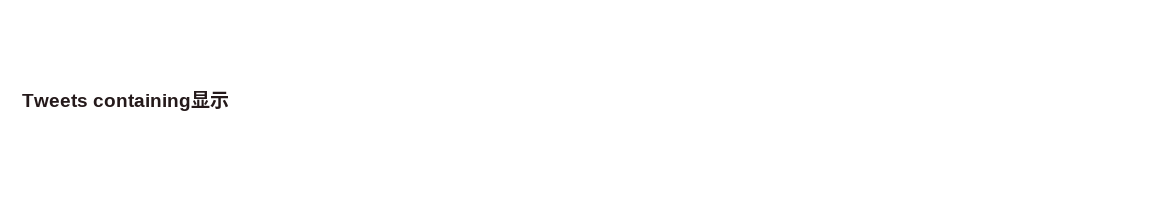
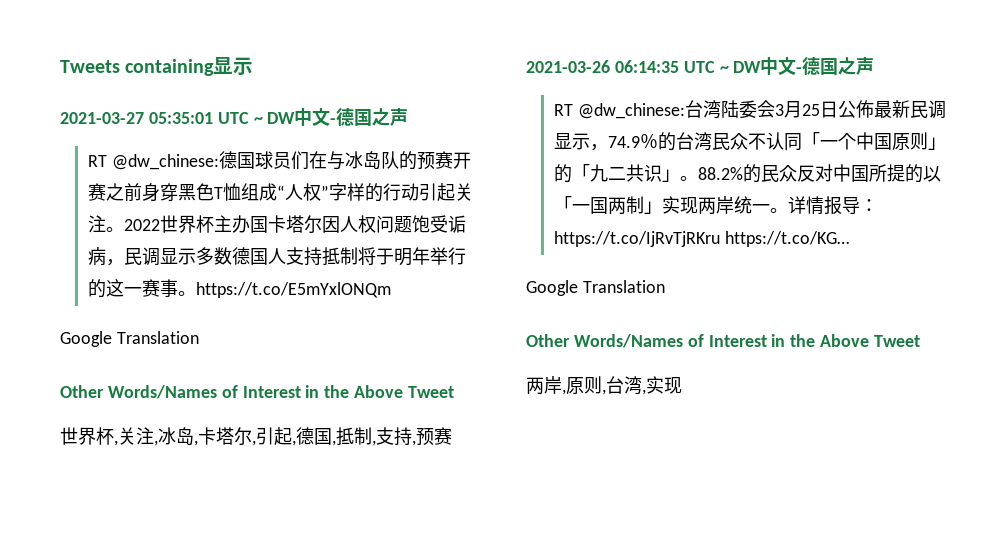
+ 2021-03-27 05:35:01 UTC ~ DW中文-德国之声
+ RT @dw_chinese:德国球员们在与冰岛队的预赛开赛之前身穿黑色T恤组成“人权”字样的行动引起关注。2022世界杯主办国卡塔尔因人权问题饱受诟病，民调显示多数德国人支持抵制将于明年举行的这一赛事。https://t.co/E5mYxlONQm
+ Google Translation
+ Other Words/Names of Interest in the Above Tweet
+ 世界杯,关注,冰岛,卡塔尔,引起,德国,抵制,支持,预赛
+ 2021-03-26 06:14:35 UTC ~ DW中文-德国之声
+ RT @dw_chinese:台湾陆委会3月25日公佈最新民调显示，74.9％的台湾民众不认同「一个中国原则」的「九二共识」。88.2%的民众反对中国所提的以「一国两制」实现两岸统一。详情报导：https://t.co/IjRvTjRKru https://t.co/KG…
+ Google Translation
+ Other Words/Names of Interest in the Above Tweet
+ 两岸,原则,台湾,实现

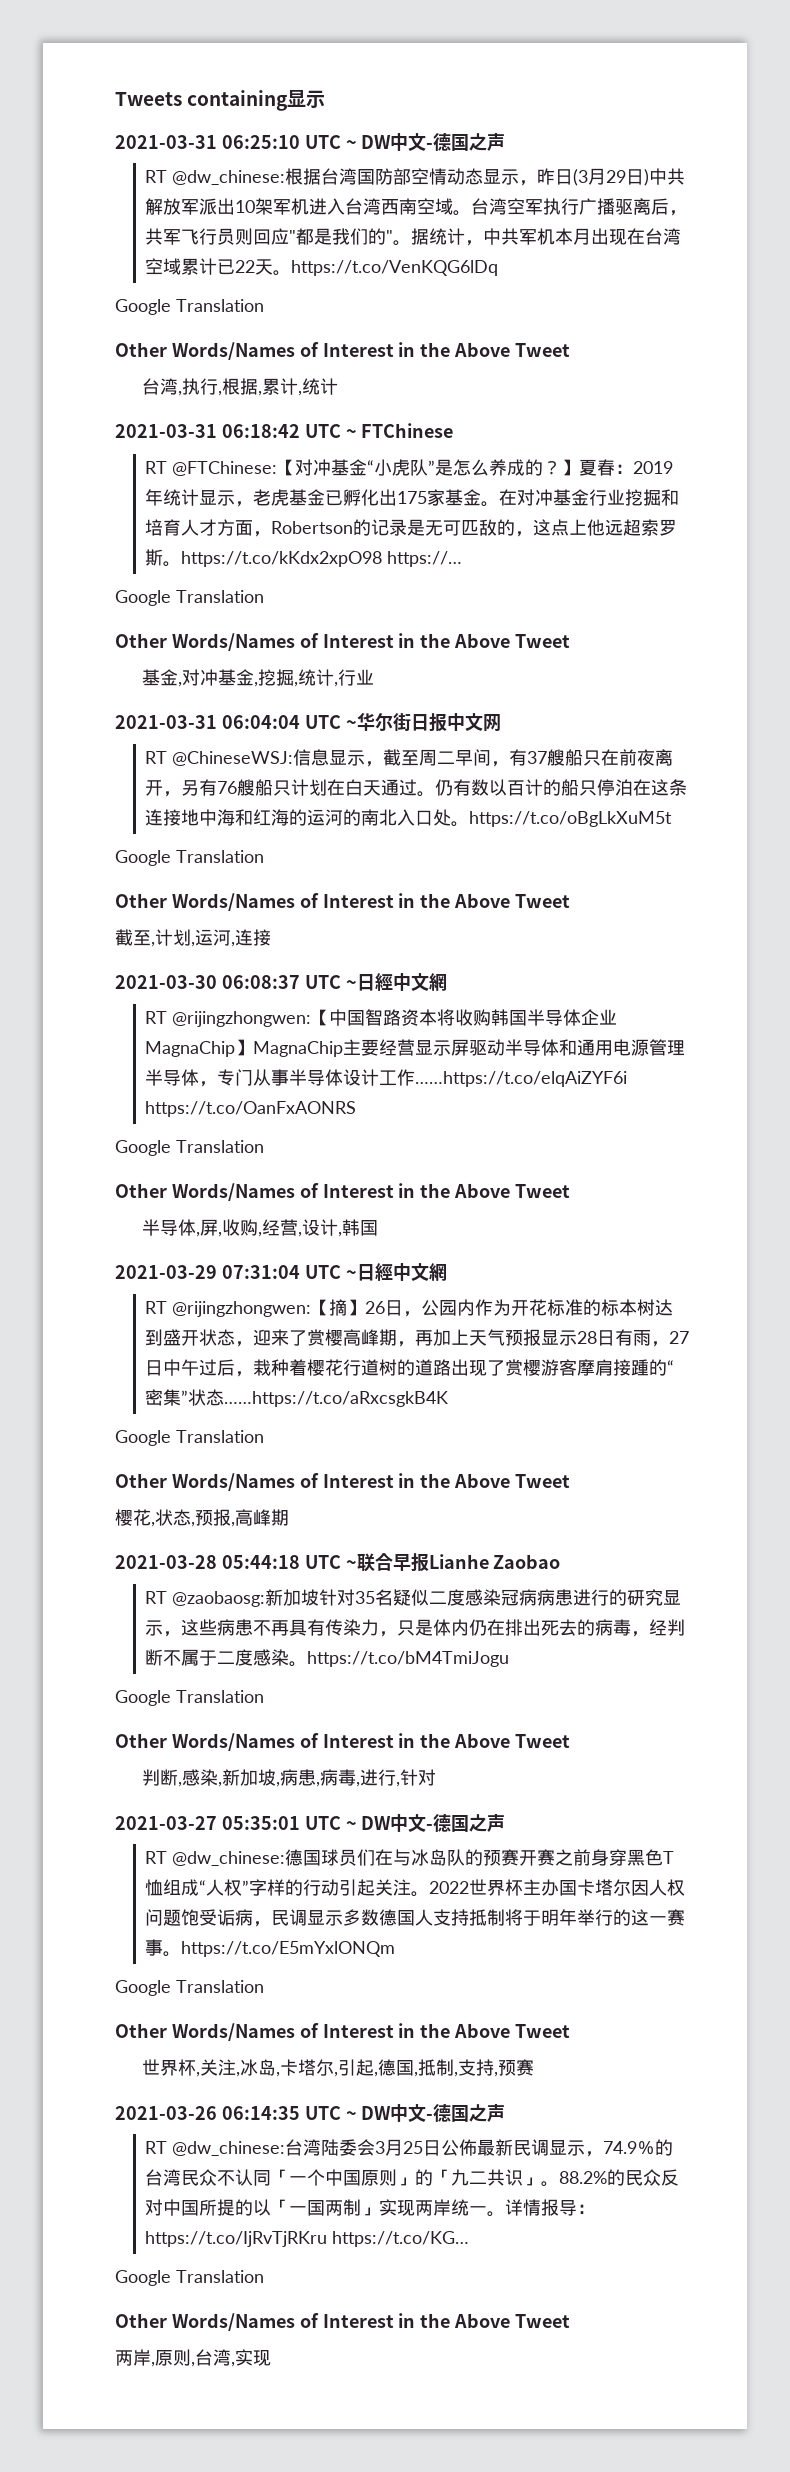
+ 2021-03-31 06:25:10 UTC ~ DW中文-德国之声
+ RT @dw_chinese:根据台湾国防部空情动态显示，昨日(3月29日)中共解放军派出10架军机进入台湾西南空域。台湾空军执行广播驱离后，共军飞行员则回应"都是我们的"。据统计，中共军机本月出现在台湾空域累计已22天。https://t.co/VenKQG6lDq
+ Google Translation
+ Other Words/Names of Interest in the Above Tweet
+ 台湾,执行,根据,累计,统计
+ 2021-03-31 06:18:42 UTC ~ FTChinese
+ RT @FTChinese:【对冲基金“小虎队”是怎么养成的？】夏春：2019年统计显示，老虎基金已孵化出175家基金。在对冲基金行业挖掘和培育人才方面，Robertson的记录是无可匹敌的，这点上他远超索罗斯。https://t.co/kKdx2xpO98 https://…
+ Google Translation
+ Other Words/Names of Interest in the Above Tweet
+ 基金,对冲基金,挖掘,统计,行业
+ 2021-03-31 06:04:04 UTC ~华尔街日报中文网
+ RT @ChineseWSJ:信息显示，截至周二早间，有37艘船只在前夜离开，另有76艘船只计划在白天通过。仍有数以百计的船只停泊在这条连接地中海和红海的运河的南北入口处。https://t.co/oBgLkXuM5t
+ Google Translation
+ Other Words/Names of Interest in the Above Tweet
+ 截至,计划,运河,连接
+ 2021-03-30 06:08:37 UTC ~日經中文網
+ RT @rijingzhongwen:【中国智路资本将收购韩国半导体企业MagnaChip】MagnaChip主要经营显示屏驱动半导体和通用电源管理半导体，专门从事半导体设计工作……https://t.co/elqAiZYF6i https://t.co/OanFxAONRS
+ Google Translation
+ Other Words/Names of Interest in the Above Tweet
+ 半导体,屏,收购,经营,设计,韩国
+ 2021-03-29 07:31:04 UTC ~日經中文網
+ RT @rijingzhongwen:【摘】26日，公园内作为开花标准的标本树达到盛开状态，迎来了赏樱高峰期，再加上天气预报显示28日有雨，27日中午过后，栽种着樱花行道树的道路出现了赏樱游客摩肩接踵的“密集”状态……https://t.co/aRxcsgkB4K
+ Google Translation
+ Other Words/Names of Interest in the Above Tweet
+ 樱花,状态,预报,高峰期
+ 2021-03-28 05:44:18 UTC ~联合早报Lianhe Zaobao
+ RT @zaobaosg:新加坡针对35名疑似二度感染冠病病患进行的研究显示，这些病患不再具有传染力，只是体内仍在排出死去的病毒，经判断不属于二度感染。https://t.co/bM4TmiJogu
+ Google Translation
+ Other Words/Names of Interest in the Above Tweet
+ 判断,感染,新加坡,病患,病毒,进行,针对

